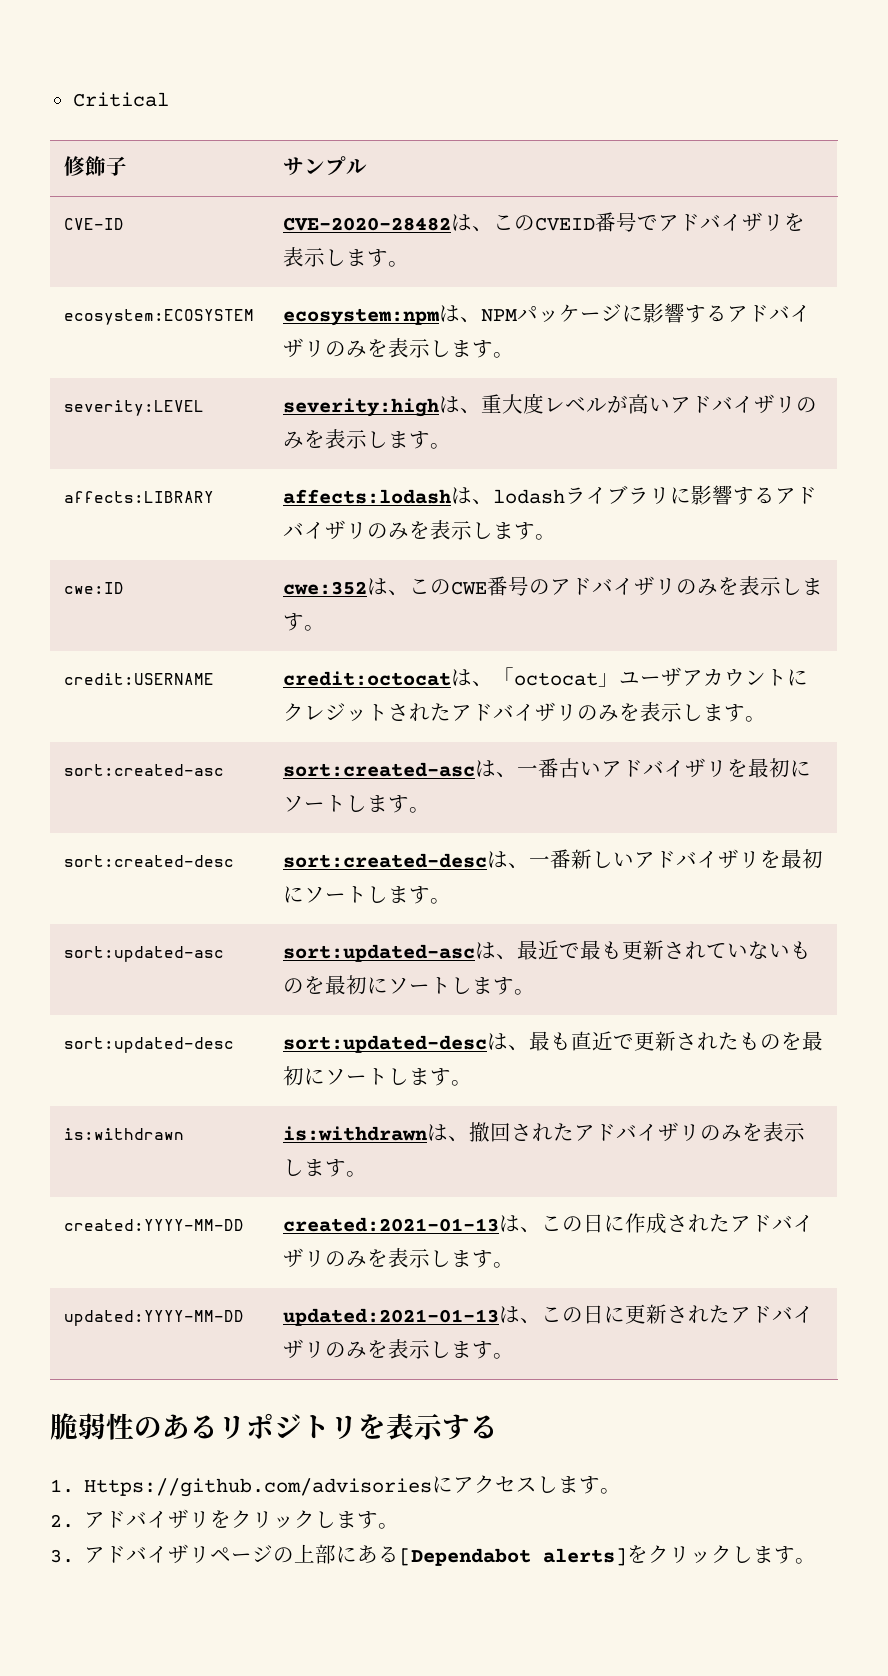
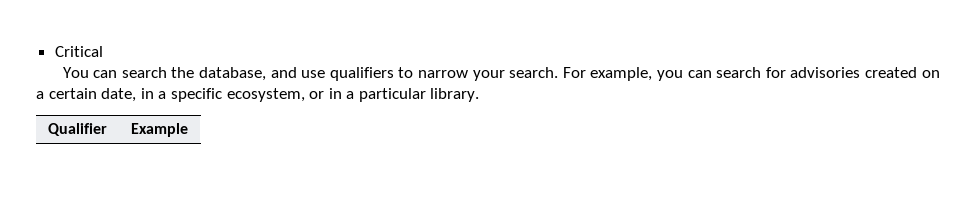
- 修飾子 | サンプル
- CVE-ID | CVE-2020-28482は、このCVEID番号でアドバイザリを表示します。
- ecosystem:ECOSYSTEM | ecosystem:npmは、NPMパッケージに影響するアドバイザリのみを表示します。
- severity:LEVEL | severity:highは、重大度レベルが高いアドバイザリのみを表示します。
- affects:LIBRARY | affects:lodashは、lodashライブラリに影響するアドバイザリのみを表示します。
- cwe:ID | cwe:352は、このCWE番号のアドバイザリのみを表示します。
- credit:USERNAME | credit:octocatは、「octocat」ユーザアカウントにクレジットされたアドバイザリのみを表示します。
- sort:created-asc | sort:created-ascは、一番古いアドバイザリを最初にソートします。
- sort:created-desc | sort:created-descは、一番新しいアドバイザリを最初にソートします。
- sort:updated-asc | sort:updated-ascは、最近で最も更新されていないものを最初にソートします。
- sort:updated-desc | sort:updated-descは、最も直近で更新されたものを最初にソートします。
- is:withdrawn | is:withdrawnは、撤回されたアドバイザリのみを表示します。
- created:YYYY-MM-DD | created:2021-01-13は、この日に作成されたアドバイザリのみを表示します。
- updated:YYYY-MM-DD | updated:2021-01-13は、この日に更新されたアドバイザリのみを表示します。
- 脆弱性のあるリポジトリを表示する
- 1. Https://github.com/advisoriesにアクセスします。
- 2.アドバイザリをクリックします。
- 3.アドバイザリページの上部にある[Dependabot alerts]をクリックします。
+ You can search the database, and use qualifiers to narrow your search. For example, you can search for advisories created on a certain date, in a specific ecosystem, or in a particular library.
+ Qualifier | Example

